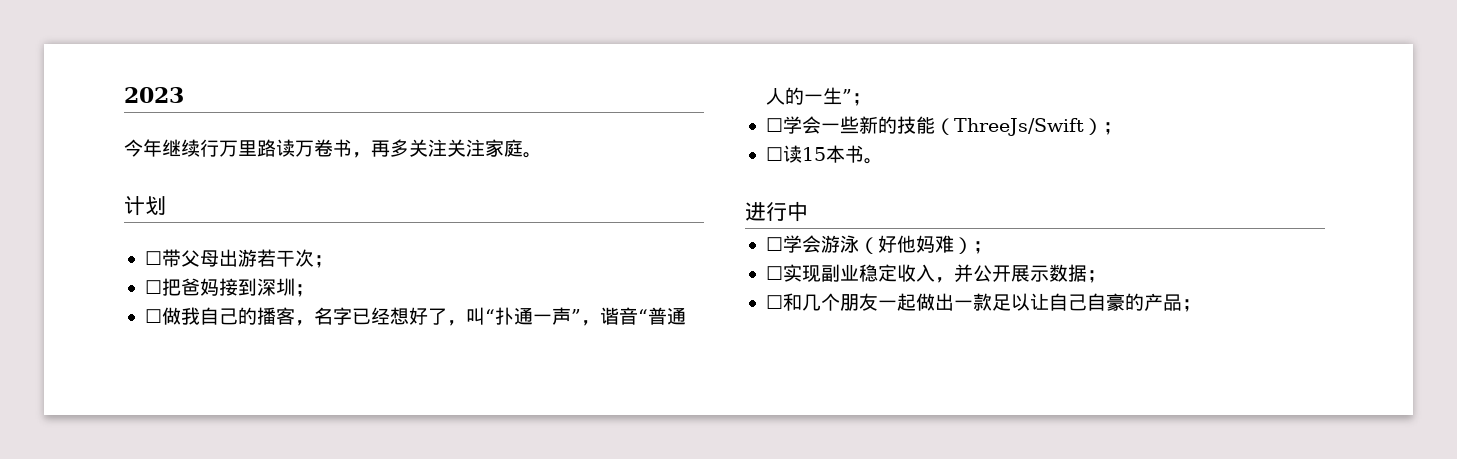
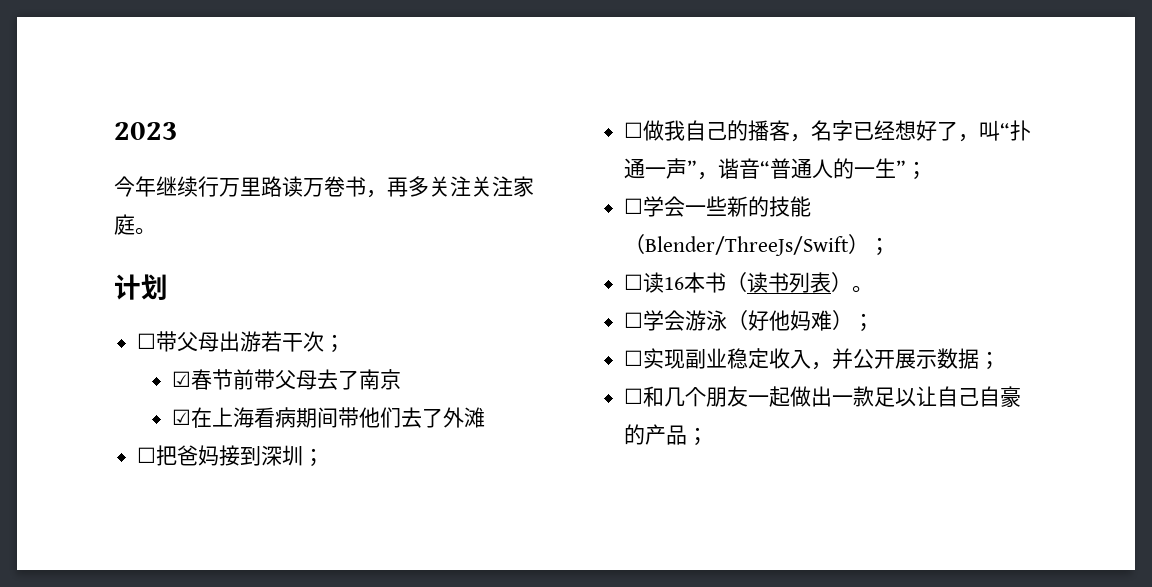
+ ☑春节前带父母去了南京
+ ☑在上海看病期间带他们去了外滩
- ☐学会一些新的技能（ThreeJs/Swift）；
+ ☐学会一些新的技能（Blender/ThreeJs/Swift）；
- ☐读15本书。
- 进行中
+ ☐读16本书（读书列表）。

